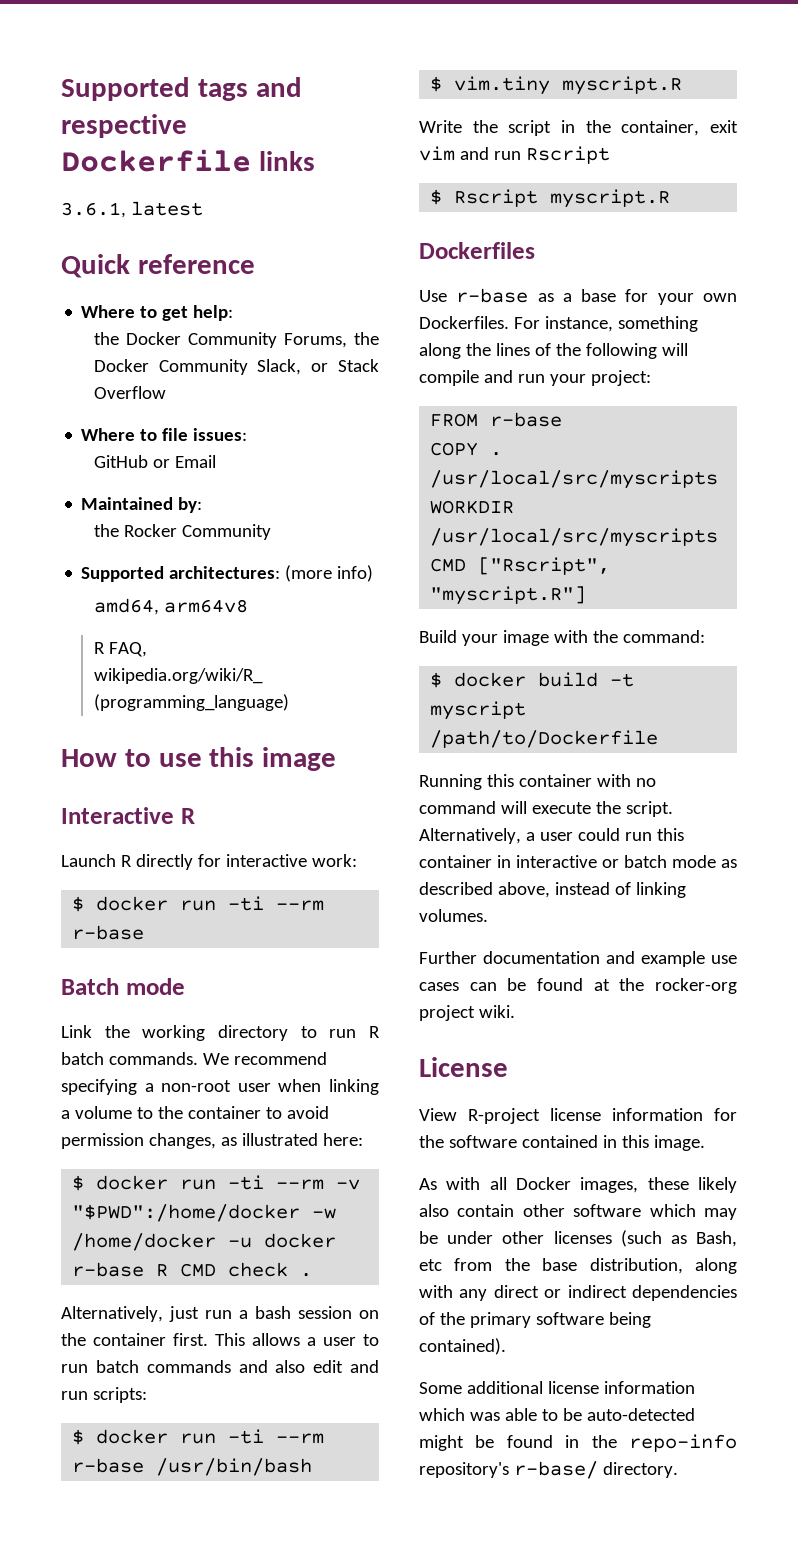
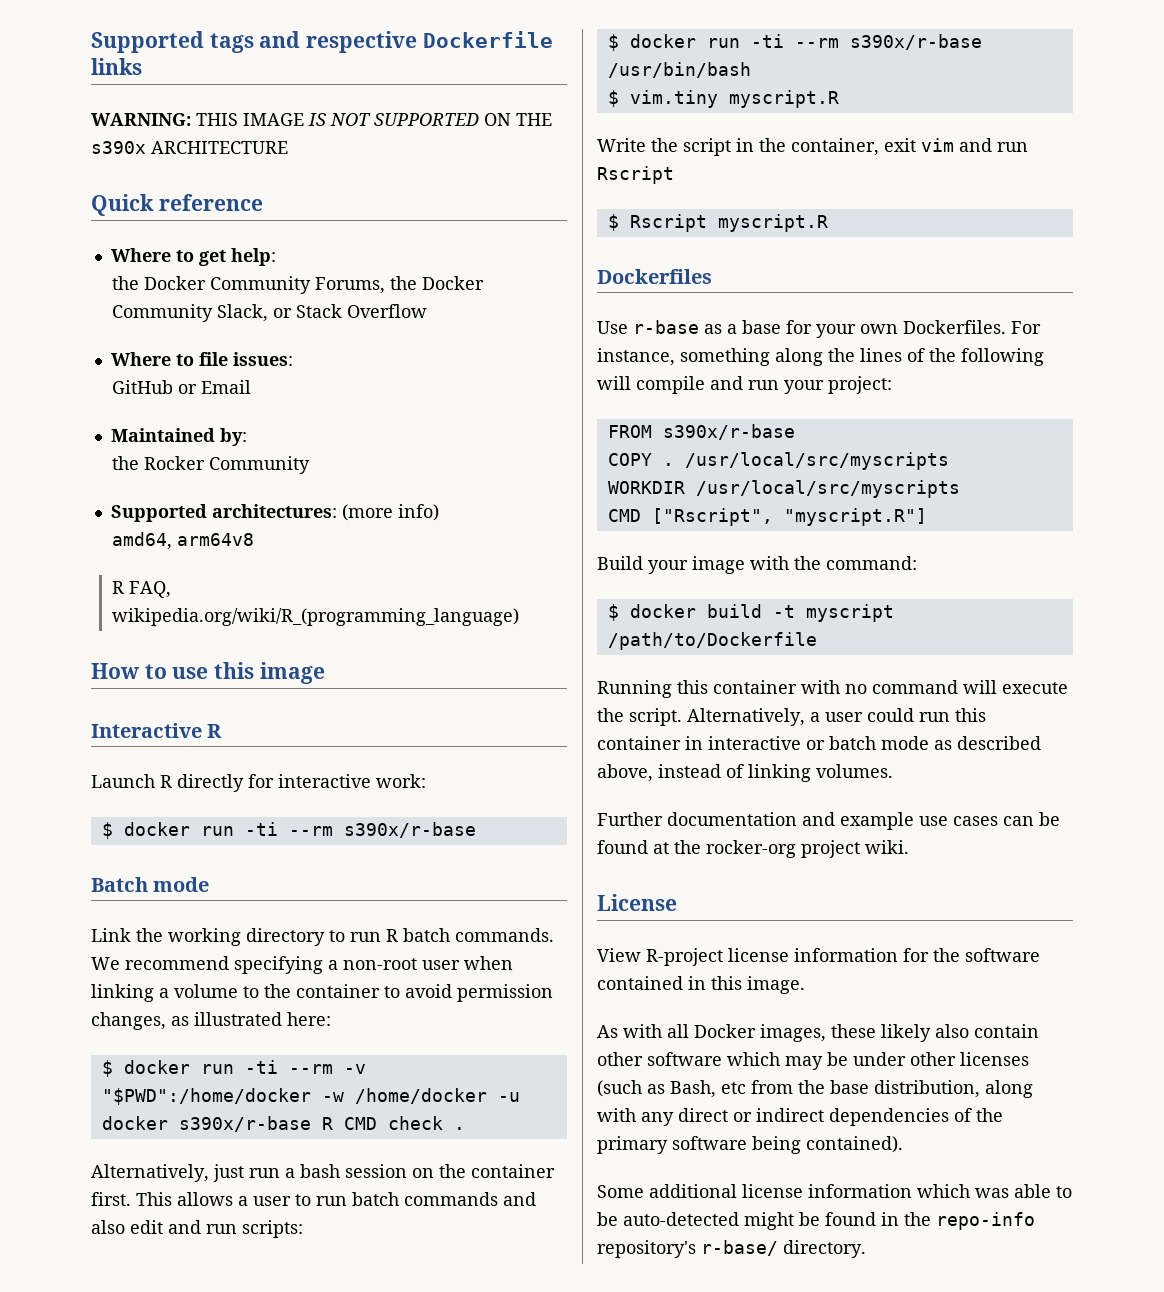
- 3.6.1, latest
+ WARNING: THIS IMAGE IS NOT SUPPORTED ON THE s390x ARCHITECTURE
  Launch R directly for interactive work:
- $ docker run -ti --rm r-base
+ $ docker run -ti --rm s390x/r-base
- $ docker run -ti --rm -v "$PWD":/home/docker -w /home/docker -u docker r-base R CMD check .
+ $ docker run -ti --rm -v "$PWD":/home/docker -w /home/docker -u docker s390x/r-base R CMD check .
- $ docker run -ti --rm r-base /usr/bin/bash
+ $ docker run -ti --rm s390x/r-base /usr/bin/bash
- FROM r-base
+ FROM s390x/r-base

